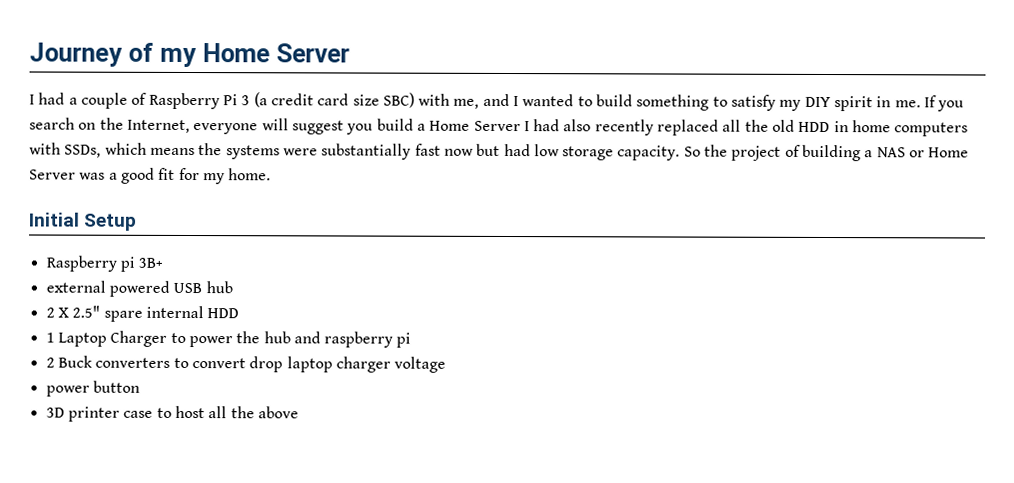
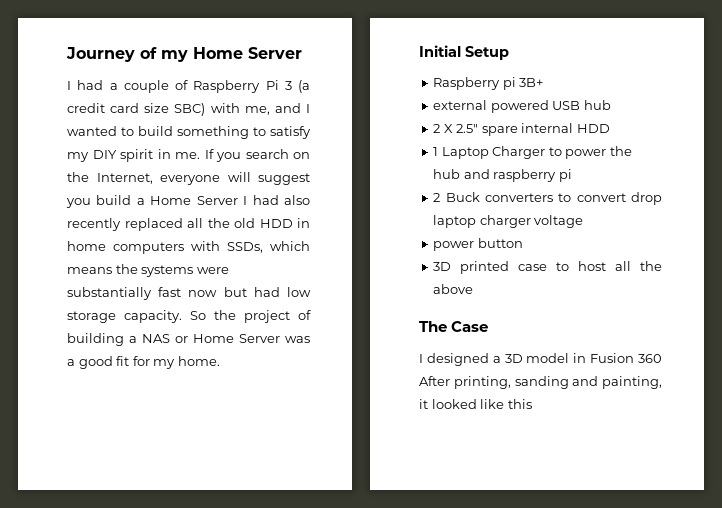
- 3D printer case to host all the above
+ 3D printed case to host all the above
+ The Case
+ I designed a 3D model in Fusion 360 After printing, sanding and painting, it looked like this

